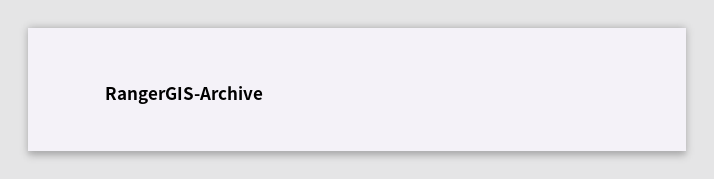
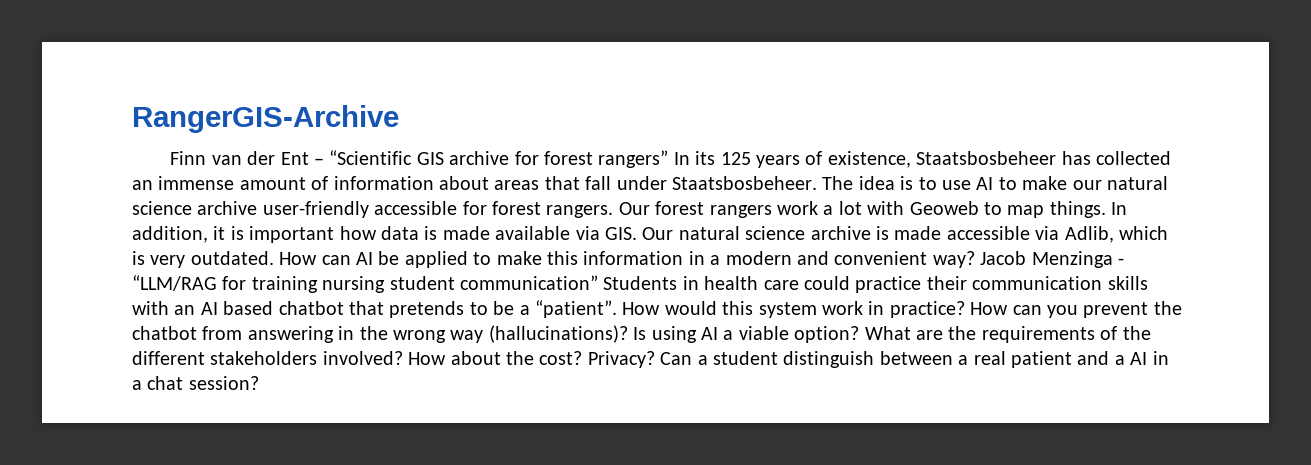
+ Finn van der Ent – “Scientific GIS archive for forest rangers” In its 125 years of existence, Staatsbosbeheer has collected an immense amount of information about areas that fall under Staatsbosbeheer. The idea is to use AI to make our natural science archive user-friendly accessible for forest rangers. Our forest rangers work a lot with Geoweb to map things. In addition, it is important how data is made available via GIS. Our natural science archive is made accessible via Adlib, which is very outdated. How can AI be applied to make this information in a modern and convenient way? Jacob Menzinga - “LLM/RAG for training nursing student communication” Students in health care could practice their communication skills with an AI based chatbot that pretends to be a “patient”. How would this system work in practice? How can you prevent the chatbot from answering in the wrong way (hallucinations)? Is using AI a viable option? What are the requirements of the different stakeholders involved? How about the cost? Privacy? Can a student distinguish between a real patient and a AI in a chat session?

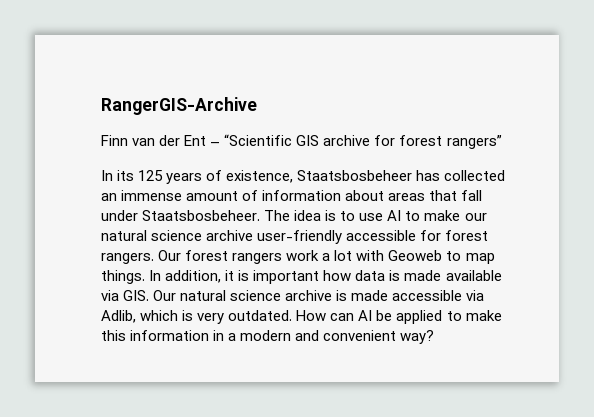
- Finn van der Ent – “Scientific GIS archive for forest rangers” In its 125 years of existence, Staatsbosbeheer has collected an immense amount of information about areas that fall under Staatsbosbeheer.
+ Finn van der Ent – “Scientific GIS archive for forest rangers”
+ In its 125 years of existence, Staatsbosbeheer has collected an immense amount of information about areas that fall under Staatsbosbeheer.
- Jacob Menzinga - “LLM/RAG for training nursing student communication” Students in health care could practice their communication skills with an AI based chatbot that pretends to be a “patient”. How would this system work in practice? How can you prevent the chatbot from answering in the wrong way (hallucinations)? Is using AI a viable option? What are the requirements of the different stakeholders involved? How about the cost? Privacy? Can a student distinguish between a real patient and a AI in a chat session?

